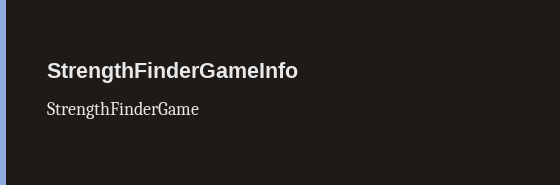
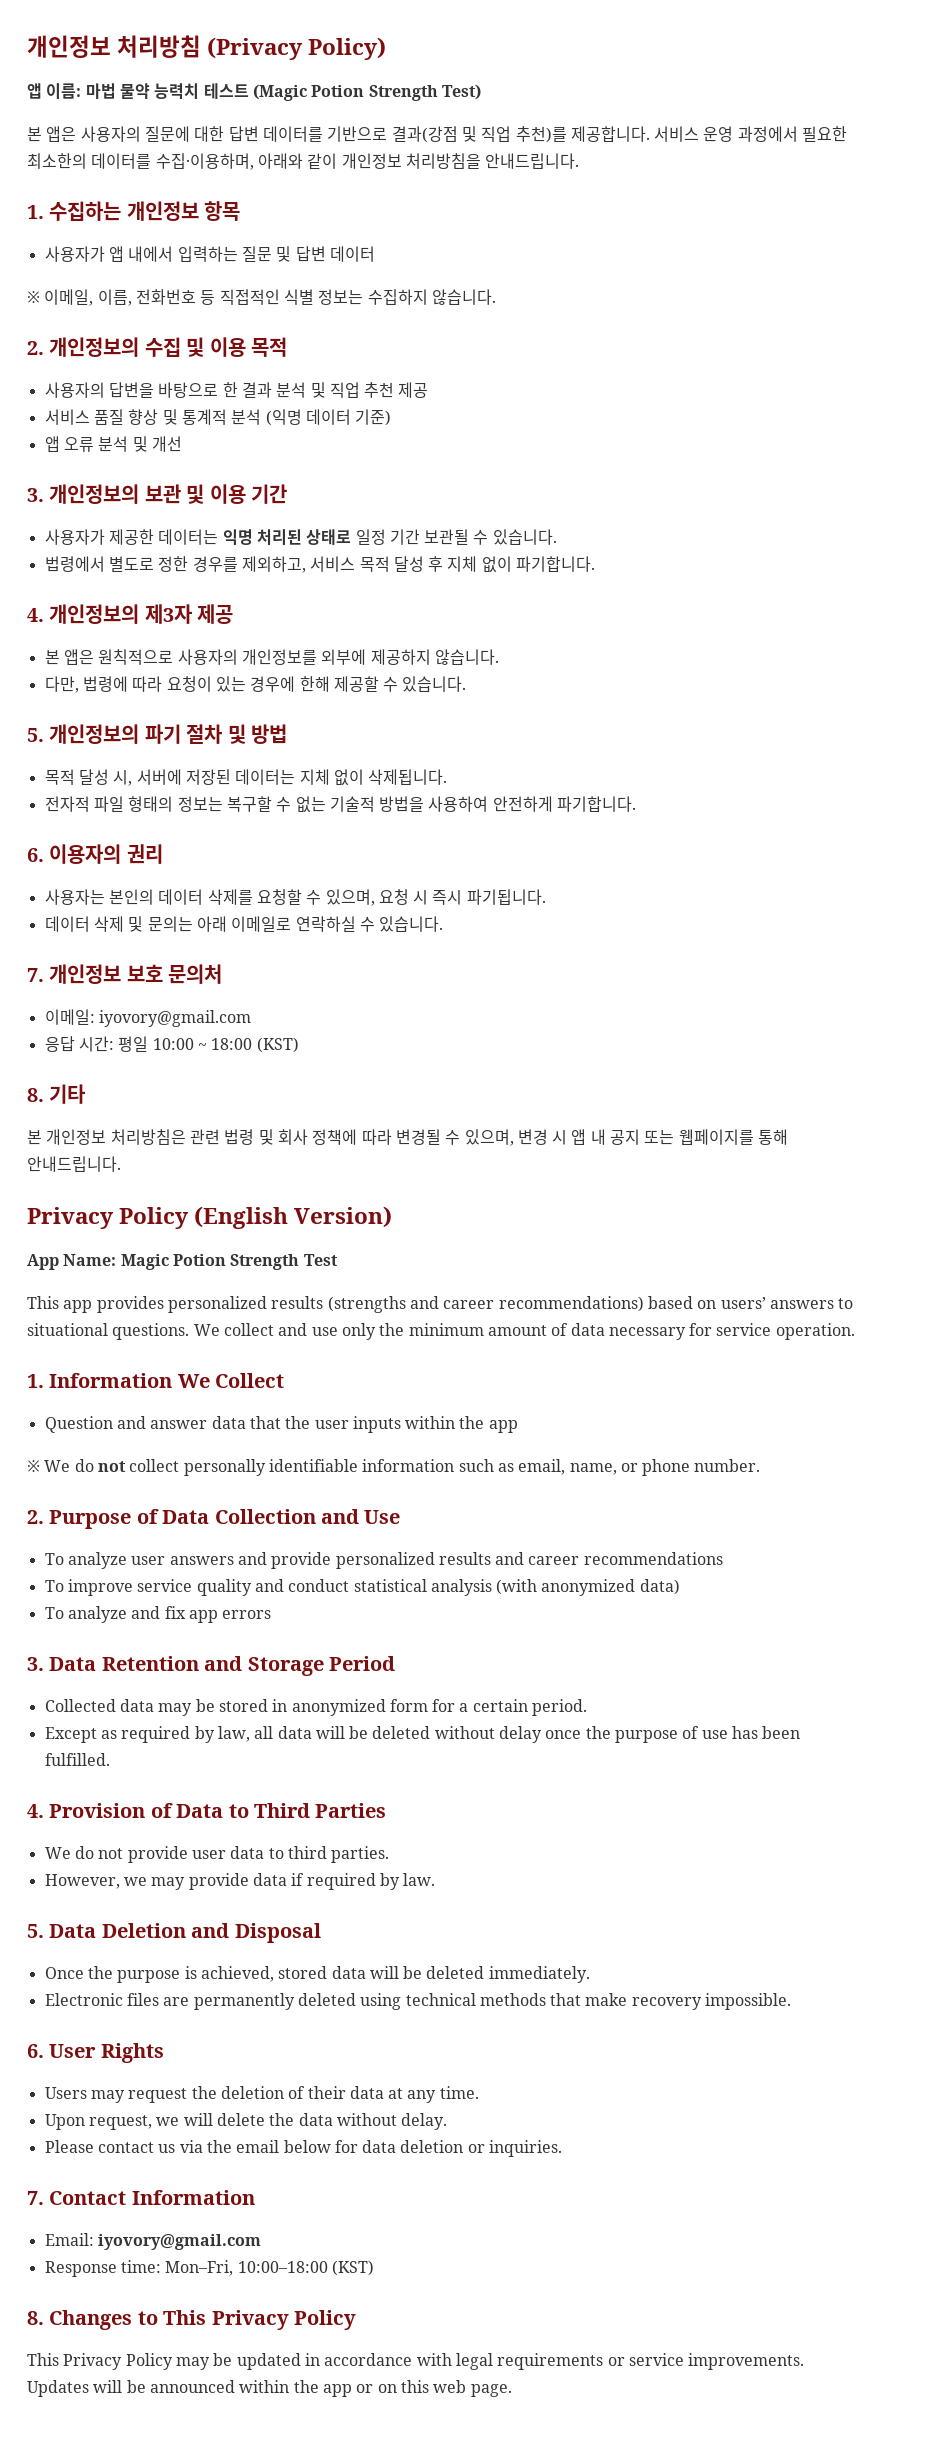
- StrengthFinderGameInfo
- StrengthFinderGame
+ 개인정보 처리방침 (Privacy Policy)
+ 앱 이름: 마법 물약 능력치 테스트 (Magic Potion Strength Test)
+ 본 앱은 사용자의 질문에 대한 답변 데이터를 기반으로 결과(강점 및 직업 추천)를 제공합니다. 서비스 운영 과정에서 필요한 최소한의 데이터를 수집·이용하며, 아래와 같이 개인정보 처리방침을 안내드립니다.
+ 1. 수집하는 개인정보 항목
+ 사용자가 앱 내에서 입력하는 질문 및 답변 데이터
+ ※ 이메일, 이름, 전화번호 등 직접적인 식별 정보는 수집하지 않습니다.
+ 2. 개인정보의 수집 및 이용 목적
+ 사용자의 답변을 바탕으로 한 결과 분석 및 직업 추천 제공
+ 서비스 품질 향상 및 통계적 분석 (익명 데이터 기준)
+ 앱 오류 분석 및 개선
+ 3. 개인정보의 보관 및 이용 기간
+ 사용자가 제공한 데이터는 익명 처리된 상태로 일정 기간 보관될 수 있습니다.
+ 법령에서 별도로 정한 경우를 제외하고, 서비스 목적 달성 후 지체 없이 파기합니다.
+ 4. 개인정보의 제3자 제공
+ 본 앱은 원칙적으로 사용자의 개인정보를 외부에 제공하지 않습니다.
+ 다만, 법령에 따라 요청이 있는 경우에 한해 제공할 수 있습니다.
+ 5. 개인정보의 파기 절차 및 방법
+ 목적 달성 시, 서버에 저장된 데이터는 지체 없이 삭제됩니다.
+ 전자적 파일 형태의 정보는 복구할 수 없는 기술적 방법을 사용하여 안전하게 파기합니다.
+ 6. 이용자의 권리
+ 사용자는 본인의 데이터 삭제를 요청할 수 있으며, 요청 시 즉시 파기됩니다.
+ 데이터 삭제 및 문의는 아래 이메일로 연락하실 수 있습니다.
+ 7. 개인정보 보호 문의처
+ 이메일: iyovory@gmail.com
+ 응답 시간: 평일 10:00 ~ 18:00 (KST)
+ 8. 기타
+ 본 개인정보 처리방침은 관련 법령 및 회사 정책에 따라 변경될 수 있으며, 변경 시 앱 내 공지 또는 웹페이지를 통해 안내드립니다.
+ Privacy Policy (English Version)
+ App Name: Magic Potion Strength Test
+ This app provides personalized results (strengths and career recommendations) based on users’ answers to situational questions. We collect and use only the minimum amount of data necessary for service operation.
+ 1. Information We Collect
+ Question and answer data that the user inputs within the app
+ ※ We do not collect personally identifiable information such as email, name, or phone number.
+ 2. Purpose of Data Collection and Use
+ To analyze user answers and provide personalized results and career recommendations
+ To improve service quality and conduct statistical analysis (with anonymized data)
+ To analyze and fix app errors
+ 3. Data Retention and Storage Period
+ Collected data may be stored in anonymized form for a certain period.
+ Except as required by law, all data will be deleted without delay once the purpose of use has been fulfilled.
+ 4. Provision of Data to Third Parties
+ We do not provide user data to third parties.
+ However, we may provide data if required by law.
+ 5. Data Deletion and Disposal
+ Once the purpose is achieved, stored data will be deleted immediately.
+ Electronic files are permanently deleted using technical methods that make recovery impossible.
+ 6. User Rights
+ Users may request the deletion of their data at any time.
+ Upon request, we will delete the data without delay.
+ Please contact us via the email below for data deletion or inquiries.
+ 7. Contact Information
+ Email: iyovory@gmail.com
+ Response time: Mon–Fri, 10:00–18:00 (KST)
+ 8. Changes to This Privacy Policy
+ This Privacy Policy may be updated in accordance with legal requirements or service improvements. Updates will be announced within the app or on this web page.

